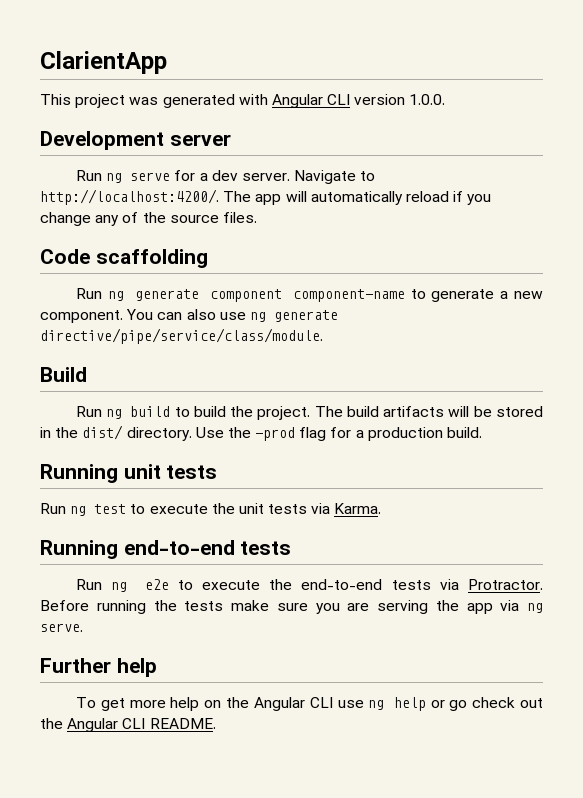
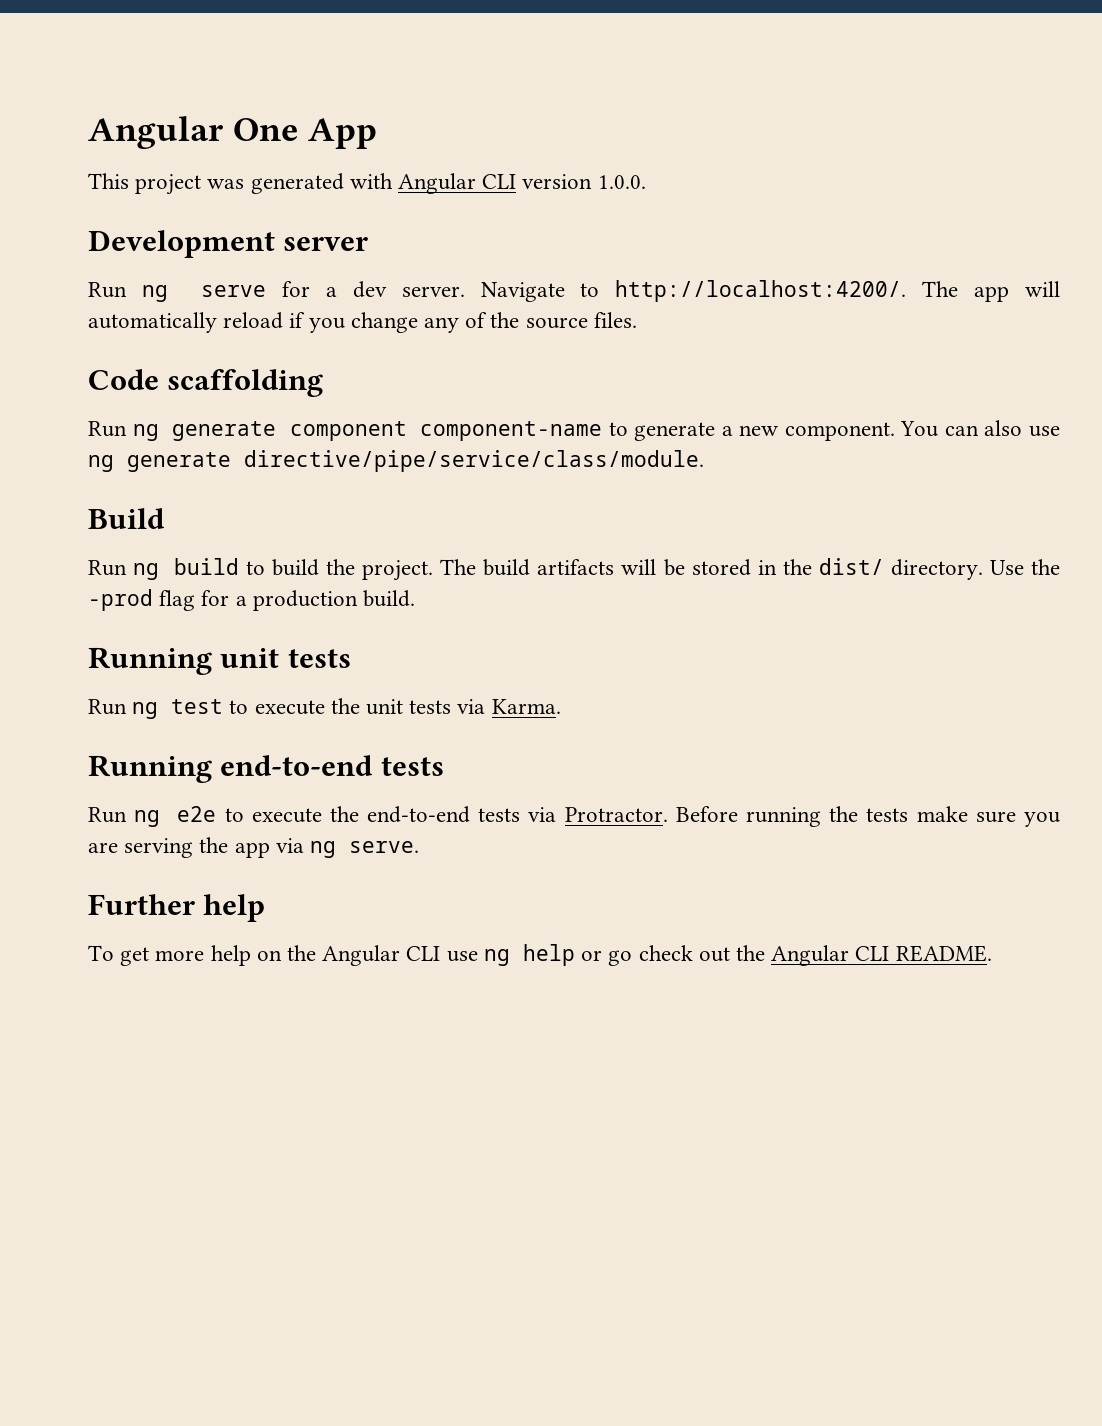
- ClarientApp
+ Angular One App

